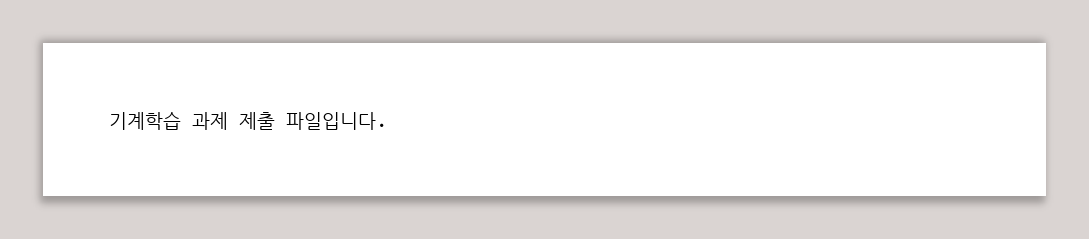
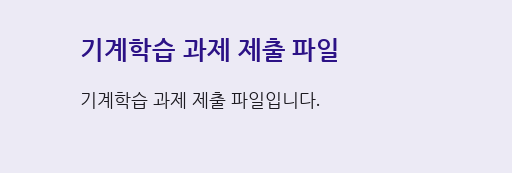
+ 기계학습 과제 제출 파일

